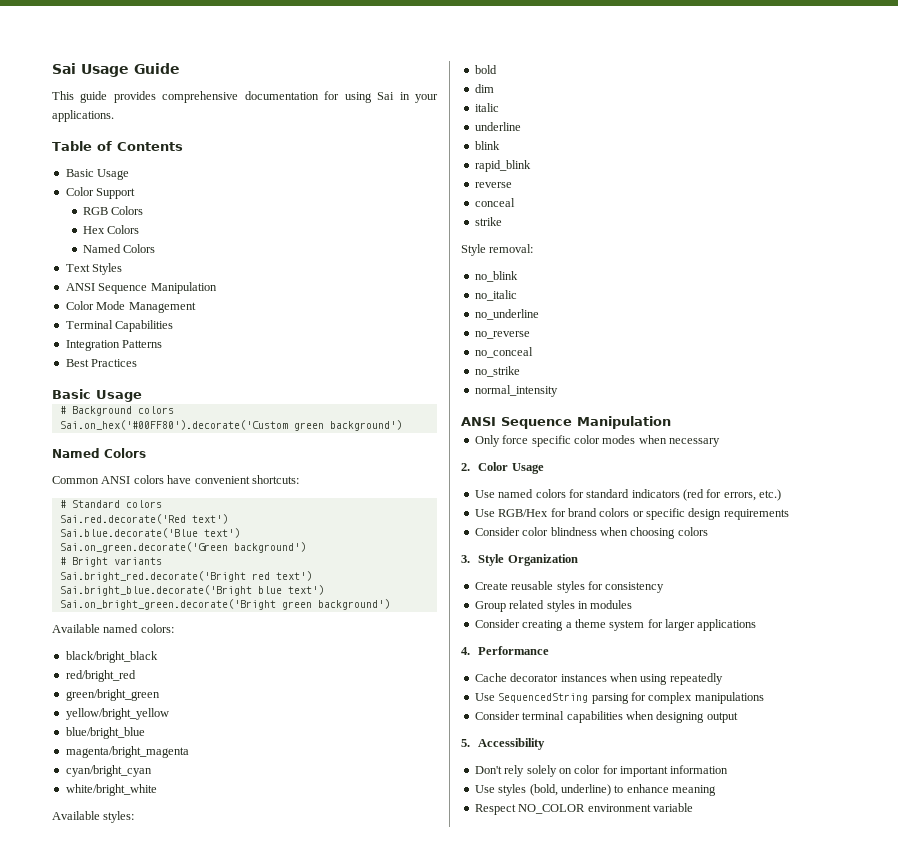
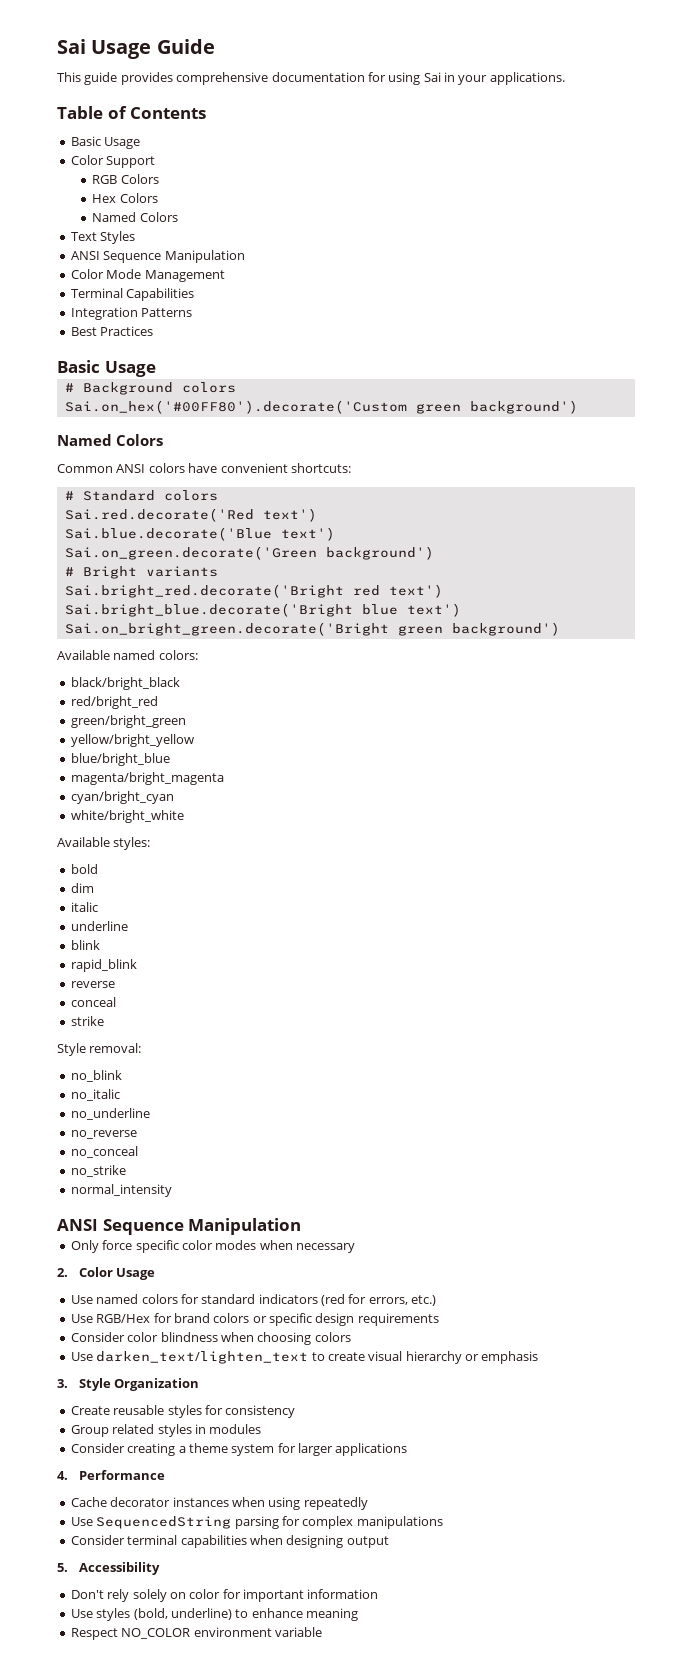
+ Use darken_text/lighten_text to create visual hierarchy or emphasis

